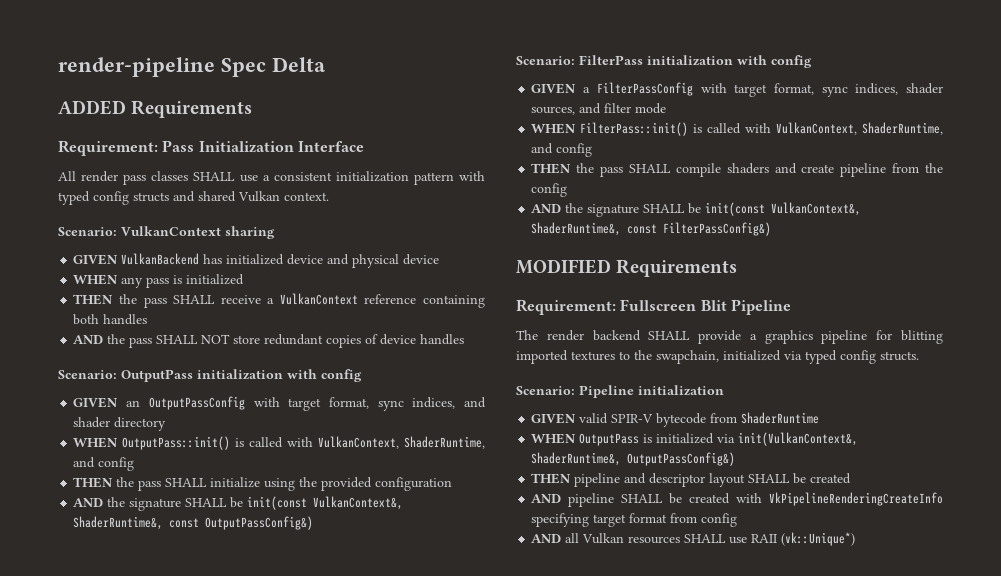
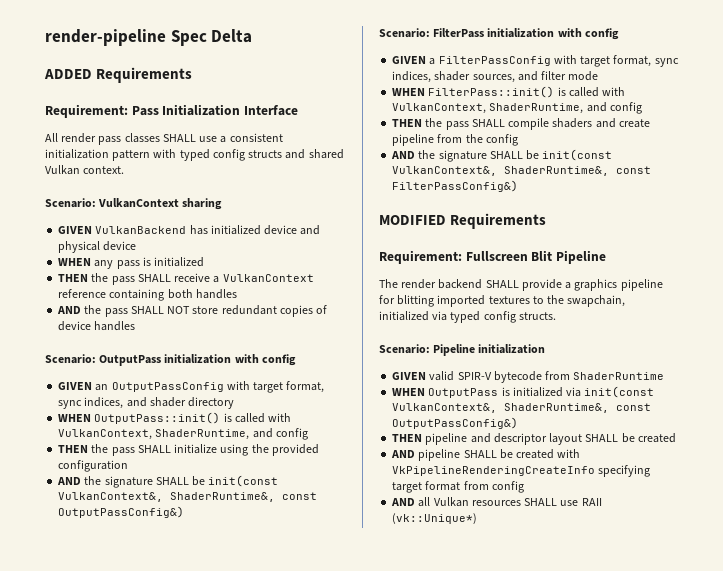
- WHEN OutputPass is initialized via init(VulkanContext&, ShaderRuntime&, OutputPassConfig&)
+ WHEN OutputPass is initialized via init(const VulkanContext&, ShaderRuntime&, const OutputPassConfig&)

